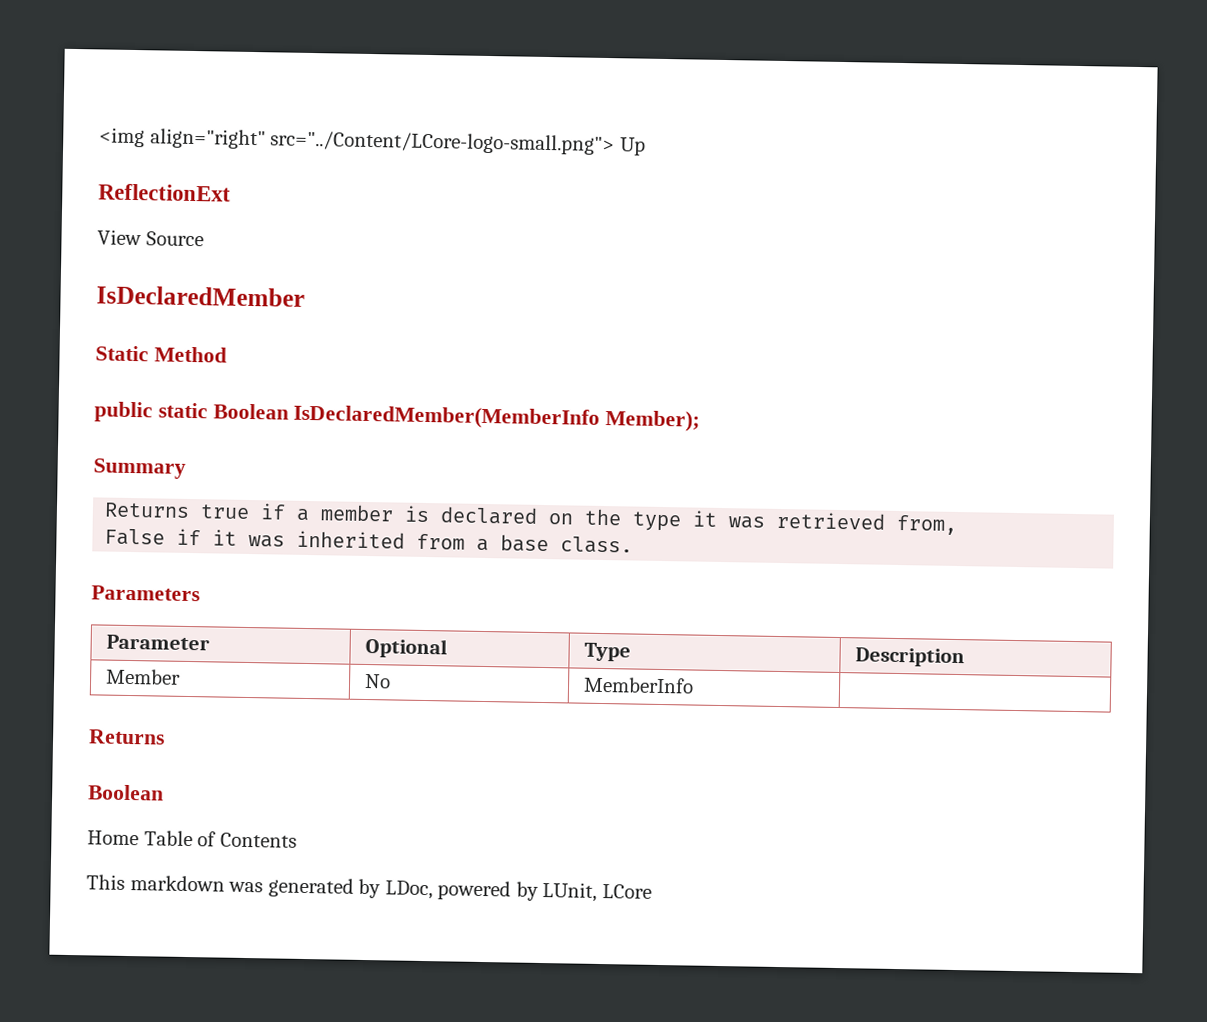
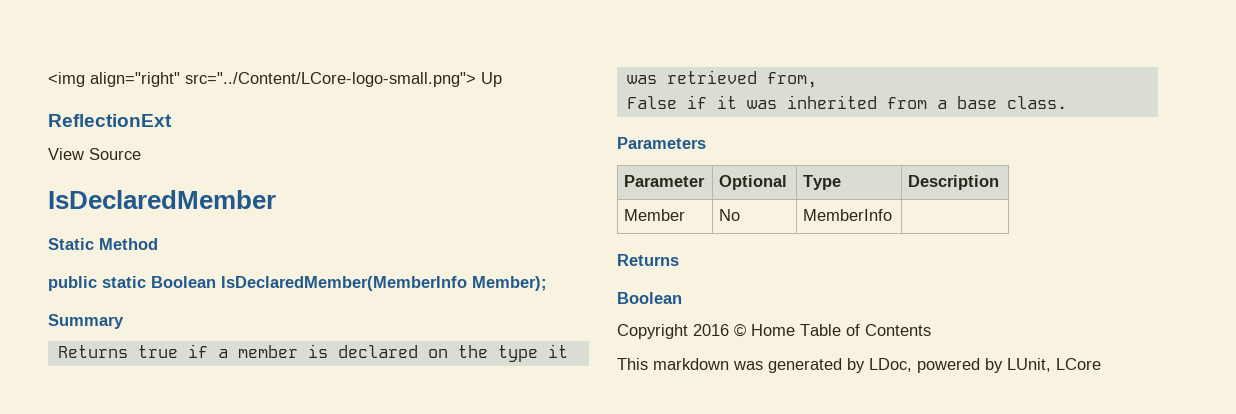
- Home Table of Contents
+ Copyright 2016 © Home Table of Contents

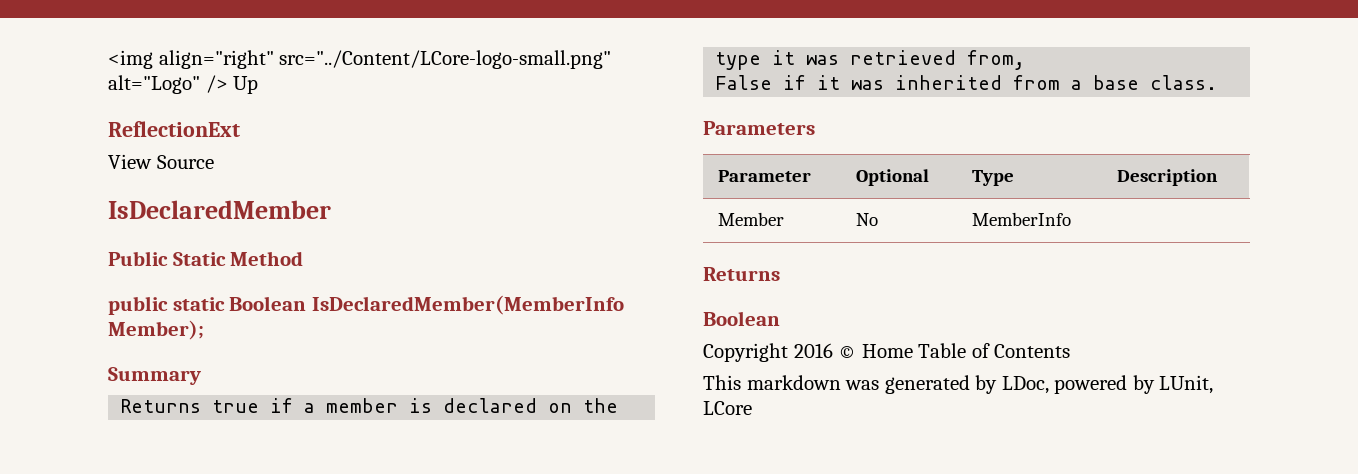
- <img align="right" src="../Content/LCore-logo-small.png"> Up
+ <img align="right" src="../Content/LCore-logo-small.png" alt="Logo" /> Up
- Static Method
+ Public Static Method

